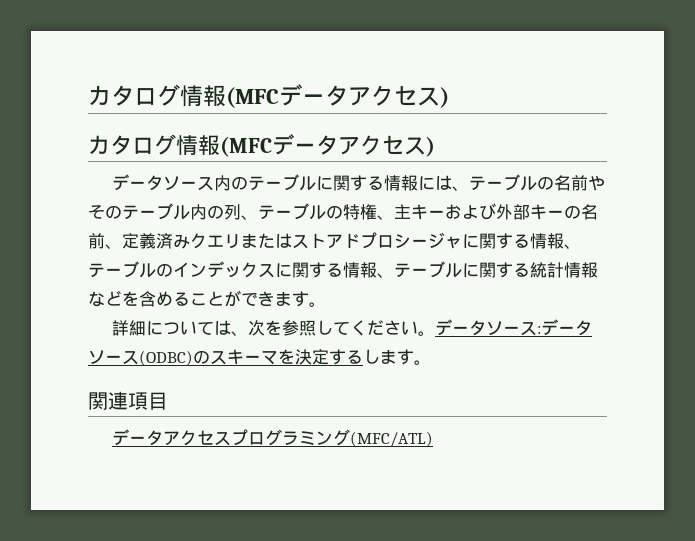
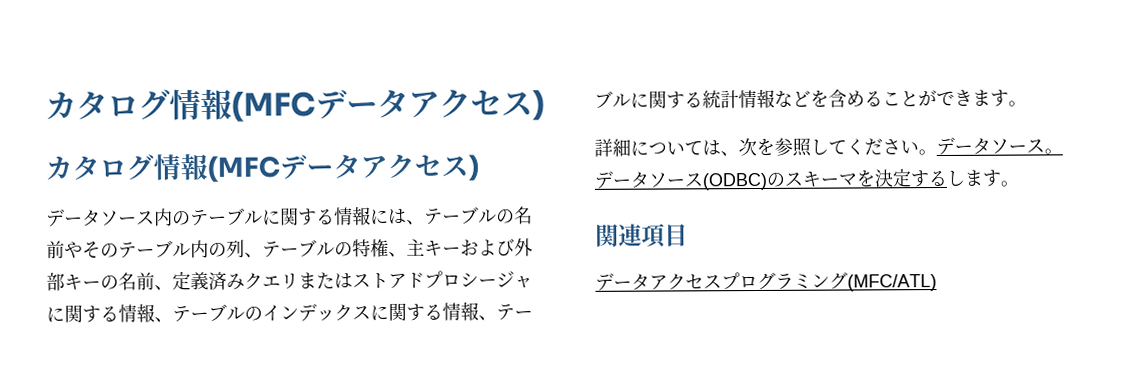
- データソース:データソース(ODBC)のスキーマを決定するします。
+ データソース。データソース(ODBC)のスキーマを決定するします。

